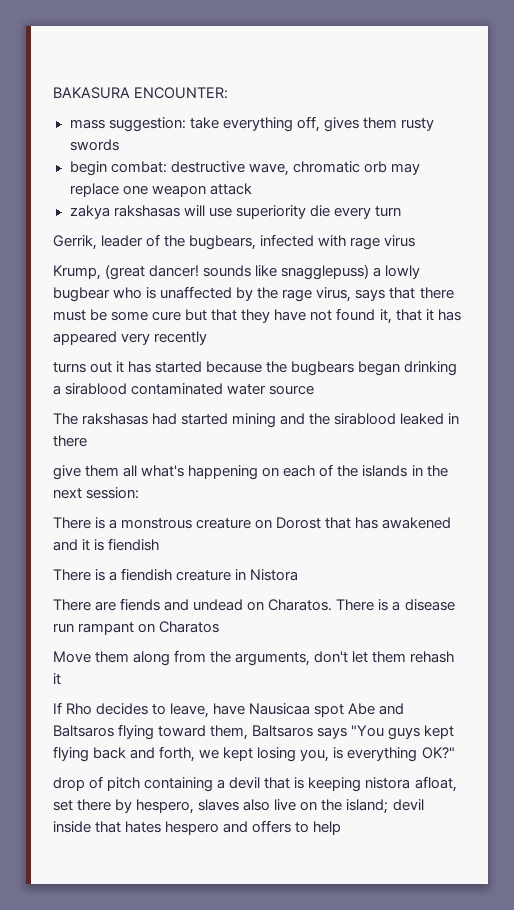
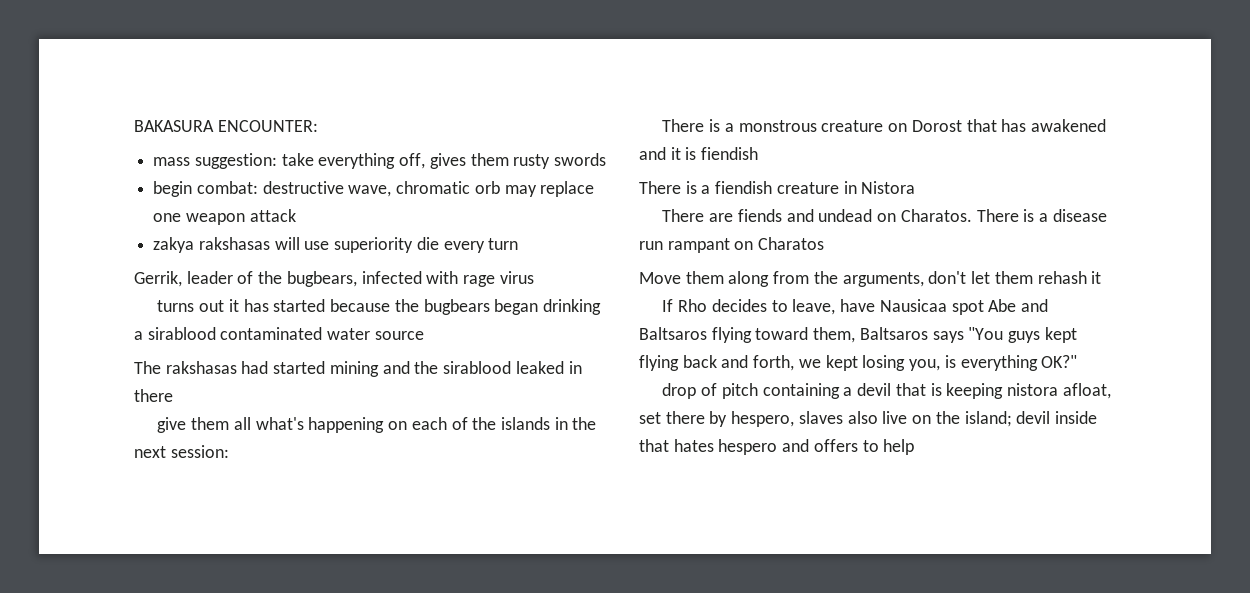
- Krump, (great dancer! sounds like snagglepuss) a lowly bugbear who is unaffected by the rage virus, says that there must be some cure but that they have not found it, that it has appeared very recently

